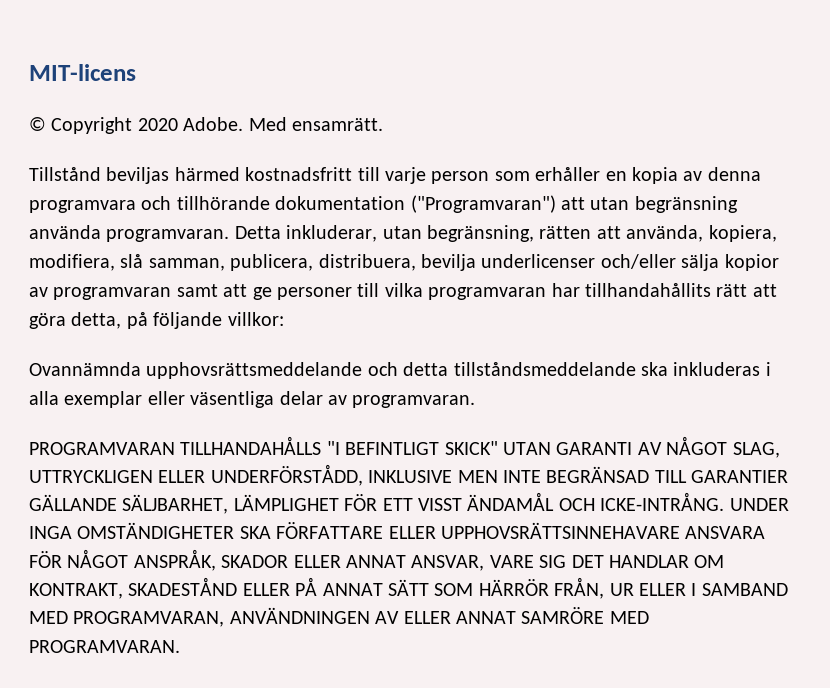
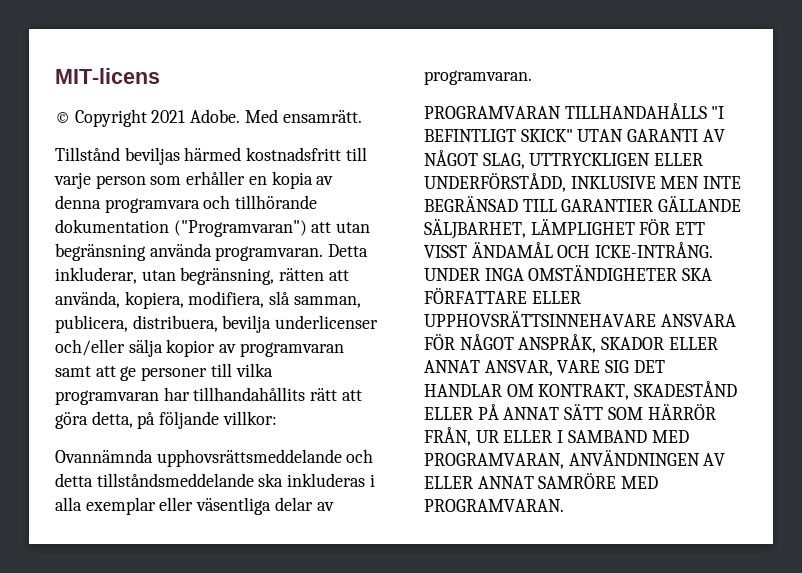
- © Copyright 2020 Adobe.
+ © Copyright 2021 Adobe.

